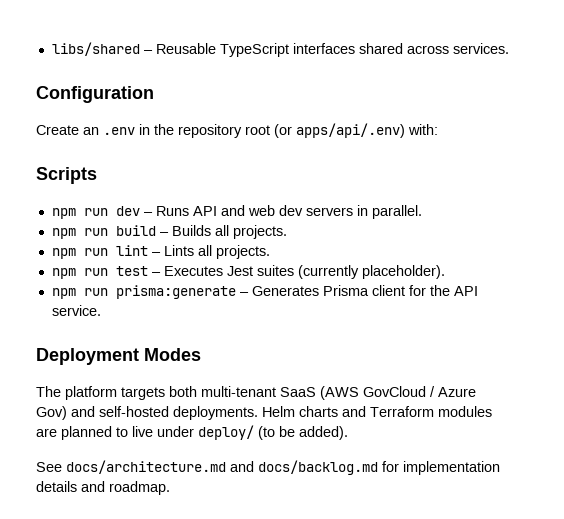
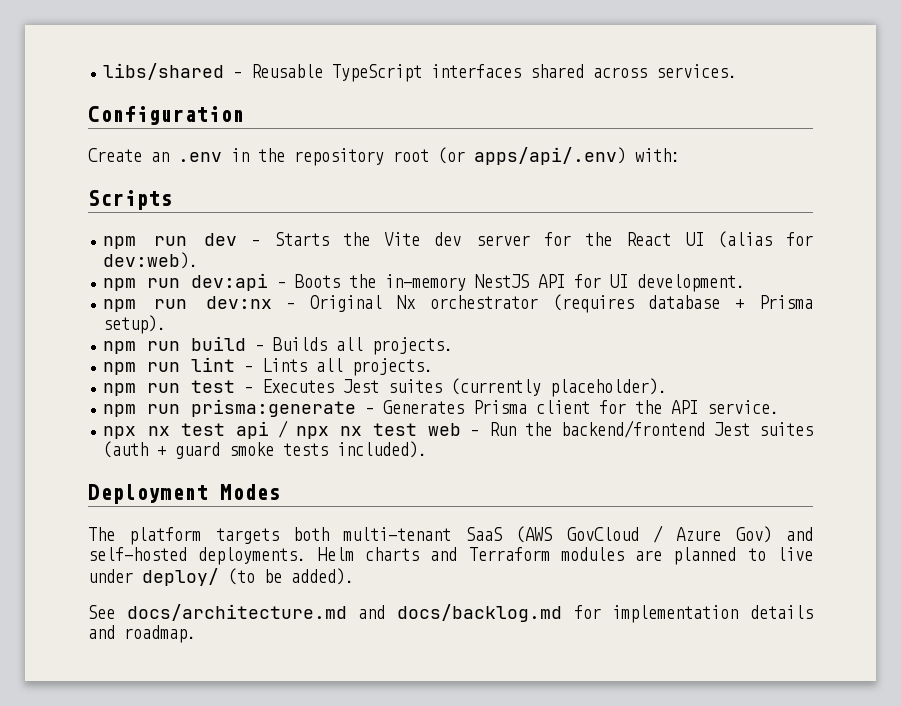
- npm run dev – Runs API and web dev servers in parallel.
+ npm run dev – Starts the Vite dev server for the React UI (alias for dev:web).
+ npm run dev:api – Boots the in-memory NestJS API for UI development.
+ npm run dev:nx – Original Nx orchestrator (requires database + Prisma setup).
+ npx nx test api / npx nx test web – Run the backend/frontend Jest suites (auth + guard smoke tests included).

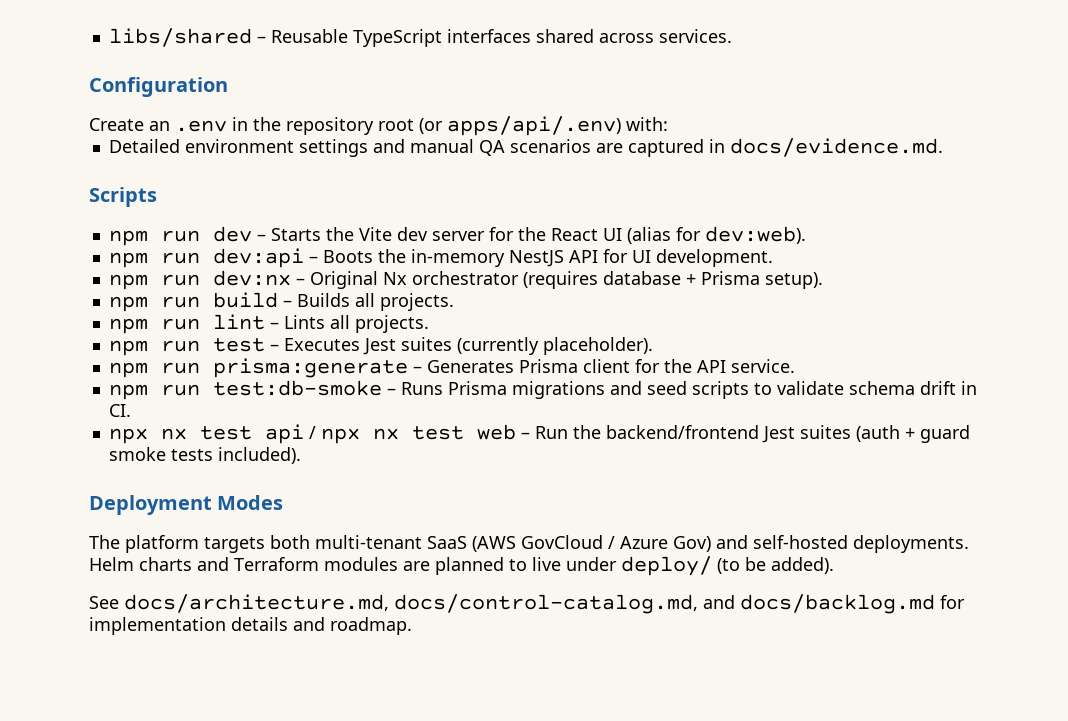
+ Detailed environment settings and manual QA scenarios are captured in docs/evidence.md.
+ npm run test:db-smoke – Runs Prisma migrations and seed scripts to validate schema drift in CI.
- See docs/architecture.md and docs/backlog.md for implementation details and roadmap.
+ See docs/architecture.md, docs/control-catalog.md, and docs/backlog.md for implementation details and roadmap.

